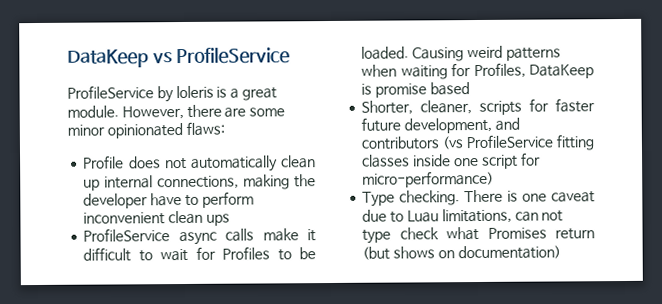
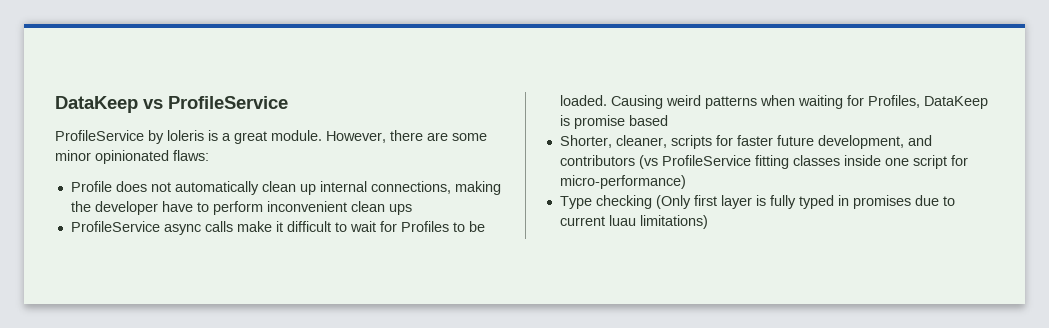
- Type checking. There is one caveat due to Luau limitations, can not type check what Promises return (but shows on documentation)
+ Type checking (Only first layer is fully typed in promises due to current luau limitations)

